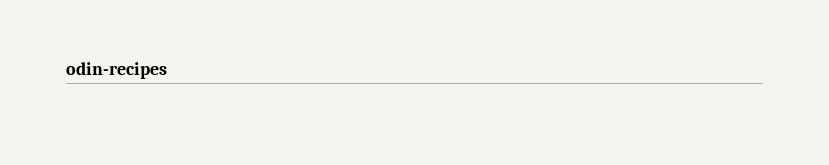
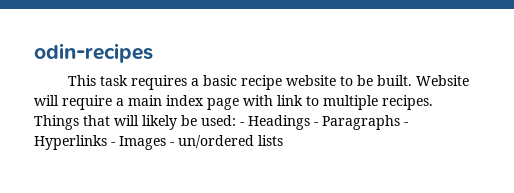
+ This task requires a basic recipe website to be built. Website will require a main index page with link to multiple recipes. Things that will likely be used: - Headings - Paragraphs - Hyperlinks - Images - un/ordered lists

